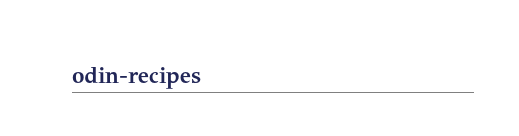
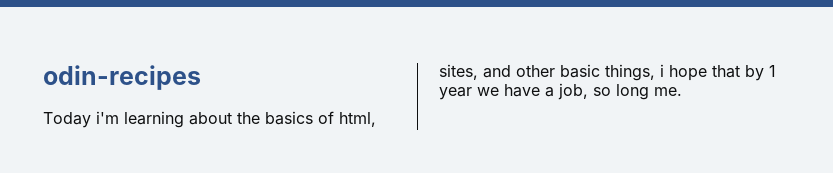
+ Today i'm learning about the basics of html, sites, and other basic things, i hope that by 1 year we have a job, so long me.

